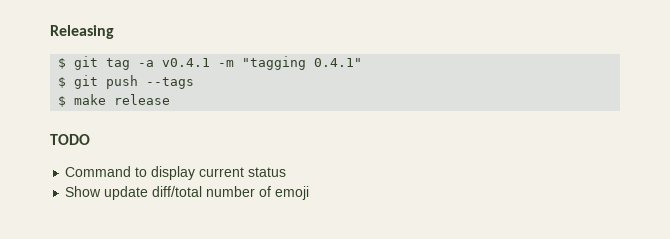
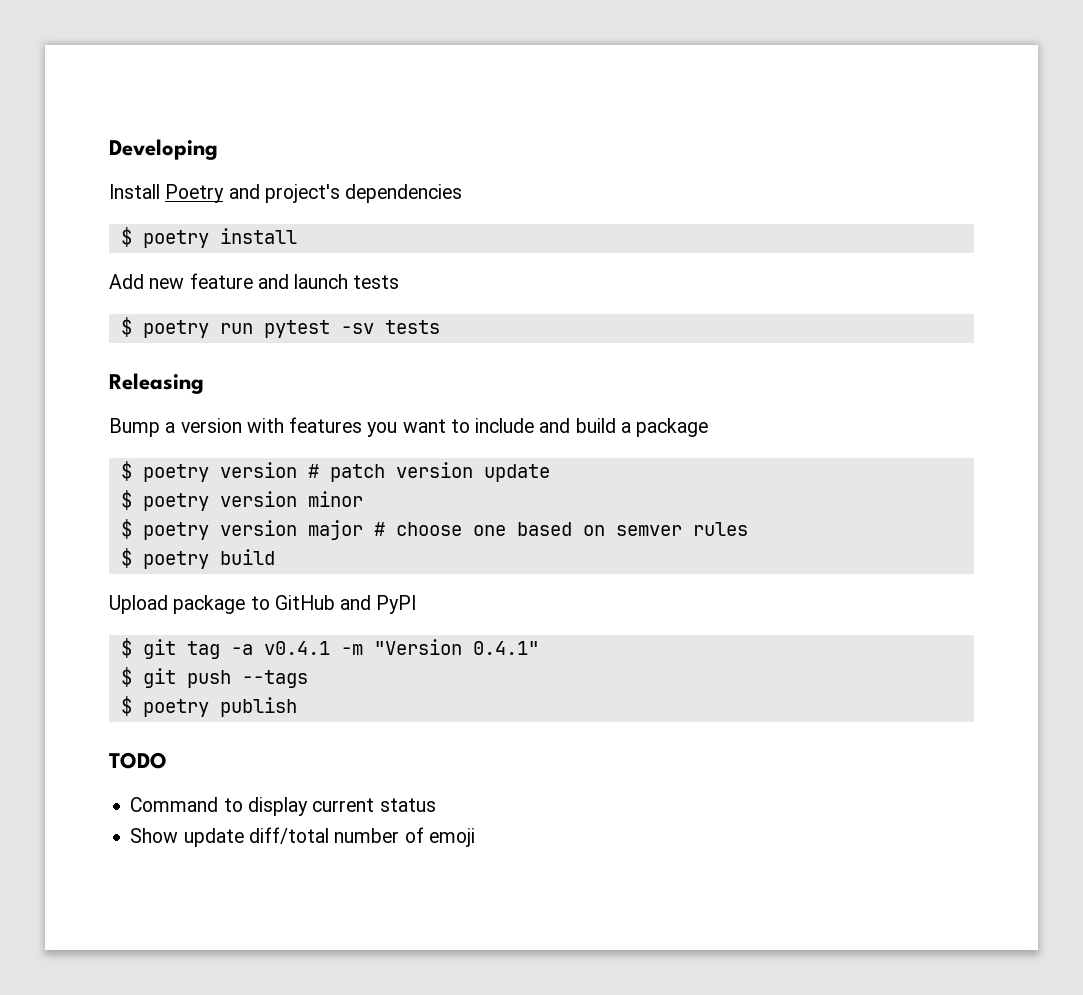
+ Developing
+ Install Poetry and project's dependencies
+ $ poetry install
+ Add new feature and launch tests
+ $ poetry run pytest -sv tests
  Releasing
+ Bump a version with features you want to include and build a package
+ $ poetry version # patch version update
+ $ poetry version minor
+ $ poetry version major # choose one based on semver rules
+ $ poetry build
+ Upload package to GitHub and PyPI
- $ git tag -a v0.4.1 -m "tagging 0.4.1"
+ $ git tag -a v0.4.1 -m "Version 0.4.1"
- $ make release
+ $ poetry publish

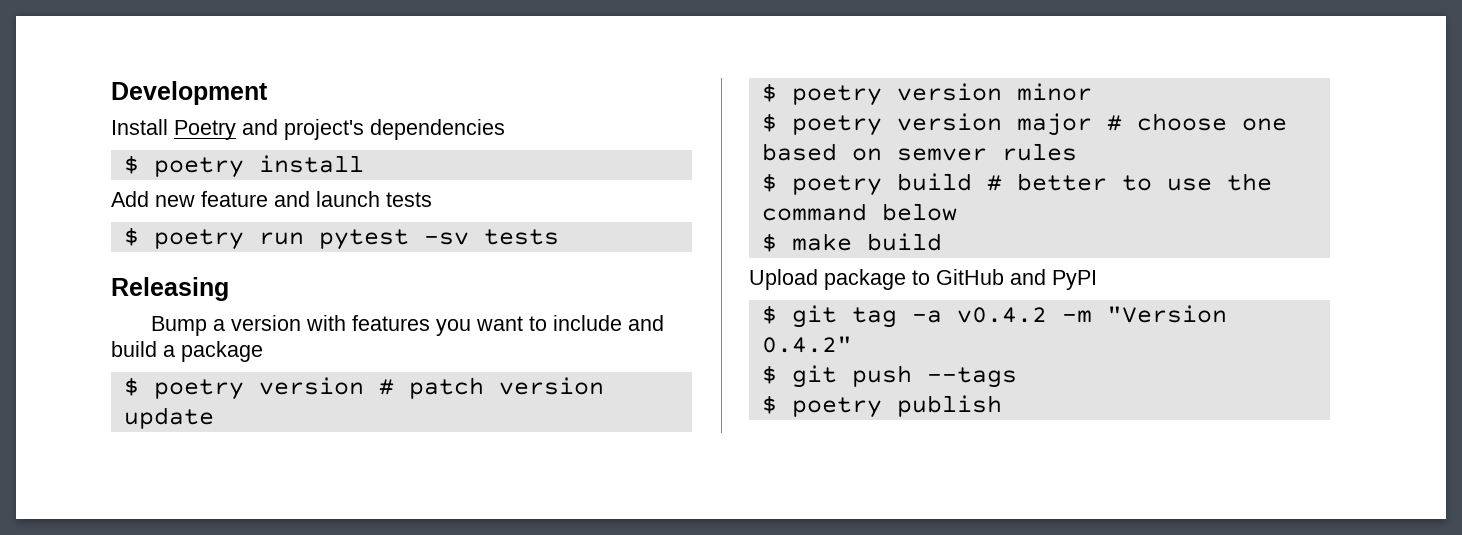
- Developing
+ Development
- $ poetry build
+ $ poetry build # better to use the command below
+ $ make build
- $ git tag -a v0.4.1 -m "Version 0.4.1"
+ $ git tag -a v0.4.2 -m "Version 0.4.2"
- TODO
- Command to display current status
- Show update diff/total number of emoji

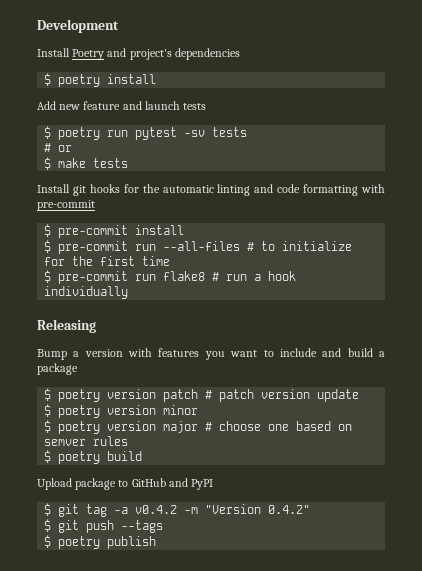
+ # or
+ $ make tests
+ Install git hooks for the automatic linting and code formatting with pre-commit
+ $ pre-commit install
+ $ pre-commit run --all-files # to initialize for the first time
+ $ pre-commit run flake8 # run a hook individually
- $ poetry version # patch version update
+ $ poetry version patch # patch version update
- $ poetry build # better to use the command below
- $ make build
+ $ poetry build

